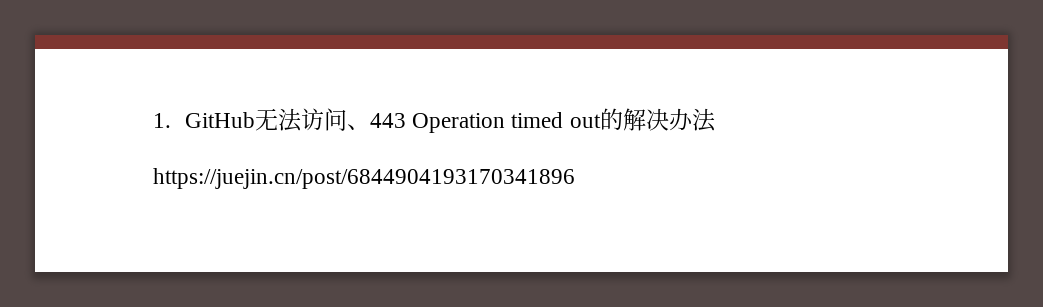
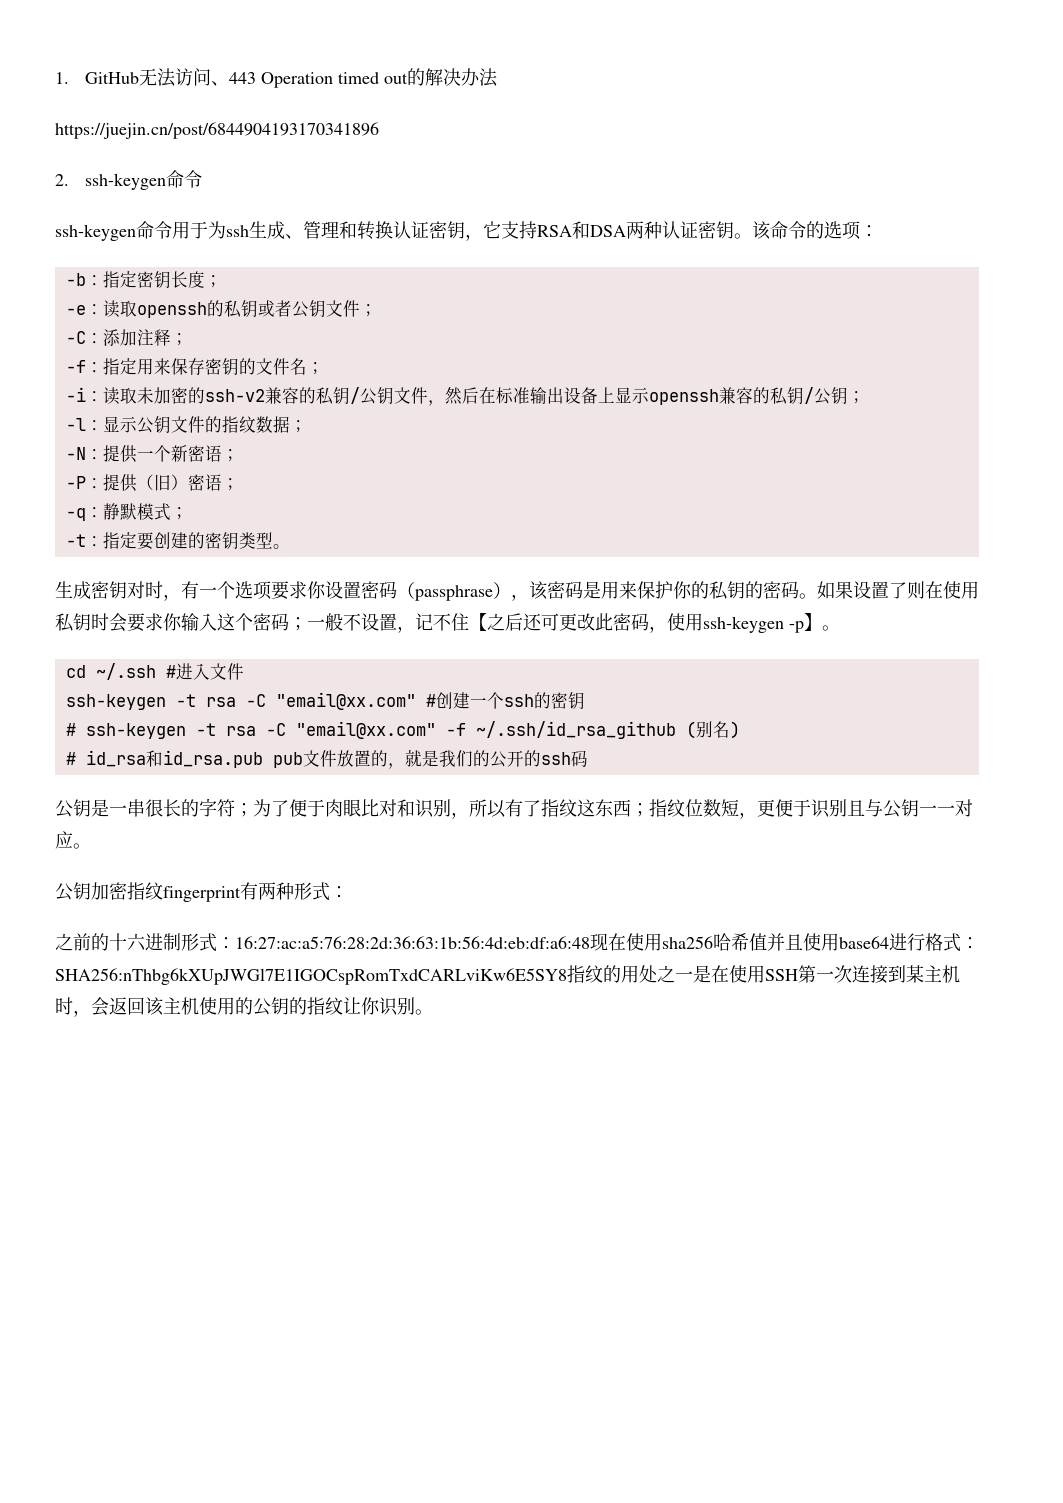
+ 2. ssh-keygen命令
+ ssh-keygen命令用于为ssh生成、管理和转换认证密钥，它支持RSA和DSA两种认证密钥。该命令的选项：
+ -b：指定密钥长度；
+ -e：读取openssh的私钥或者公钥文件；
+ -C：添加注释；
+ -f：指定用来保存密钥的文件名；
+ -i：读取未加密的ssh-v2兼容的私钥/公钥文件，然后在标准输出设备上显示openssh兼容的私钥/公钥；
+ -l：显示公钥文件的指纹数据；
+ -N：提供一个新密语；
+ -P：提供（旧）密语；
+ -q：静默模式；
+ -t：指定要创建的密钥类型。
+ 生成密钥对时，有一个选项要求你设置密码（passphrase），该密码是用来保护你的私钥的密码。如果设置了则在使用私钥时会要求你输入这个密码；一般不设置，记不住【之后还可更改此密码，使用ssh-keygen -p】。
+ cd ~/.ssh #进入文件
+ ssh-keygen -t rsa -C "email@xx.com" #创建一个ssh的密钥
+ # ssh-keygen -t rsa -C "email@xx.com" -f ~/.ssh/id_rsa_github (别名)
+ # id_rsa和id_rsa.pub pub文件放置的，就是我们的公开的ssh码
+ 公钥是一串很长的字符；为了便于肉眼比对和识别，所以有了指纹这东西；指纹位数短，更便于识别且与公钥一一对应。
+ 公钥加密指纹fingerprint有两种形式：
+ 之前的十六进制形式：16:27:ac:a5:76:28:2d:36:63:1b:56:4d:eb:df:a6:48现在使用sha256哈希值并且使用base64进行格式：SHA256:nThbg6kXUpJWGl7E1IGOCspRomTxdCARLviKw6E5SY8指纹的用处之一是在使用SSH第一次连接到某主机时，会返回该主机使用的公钥的指纹让你识别。

